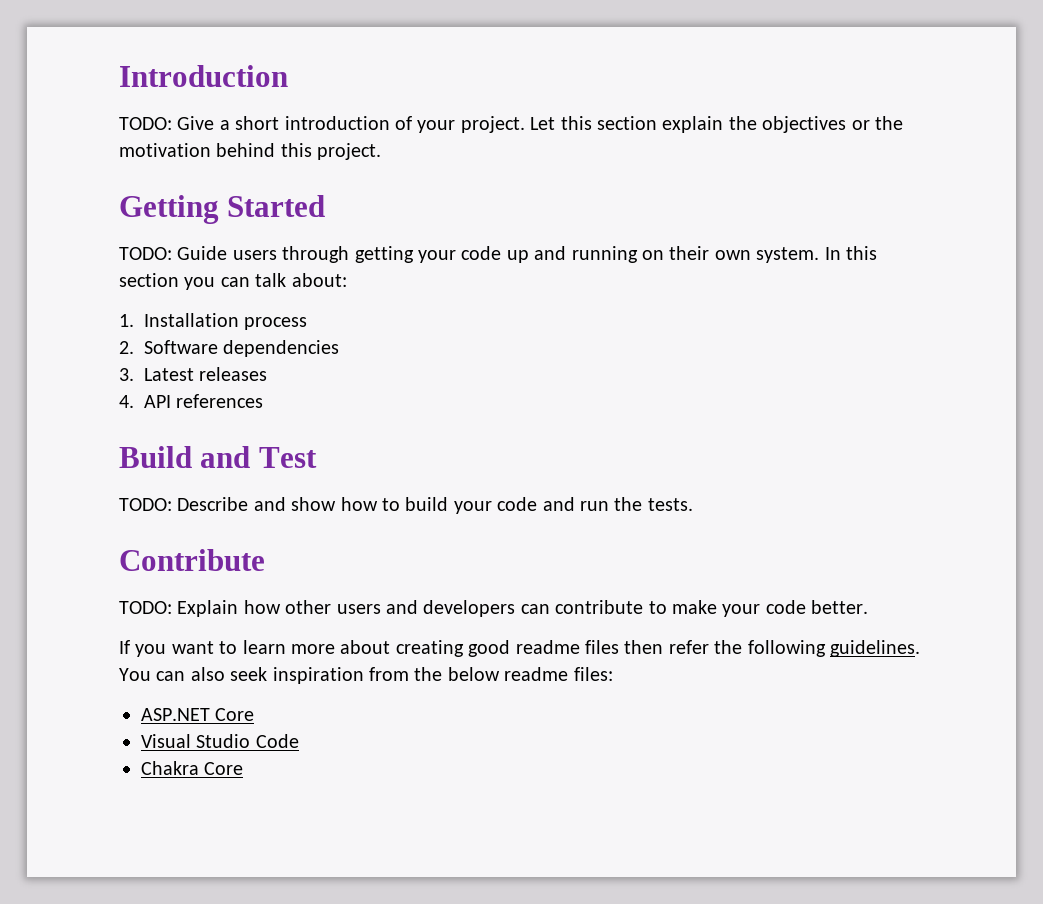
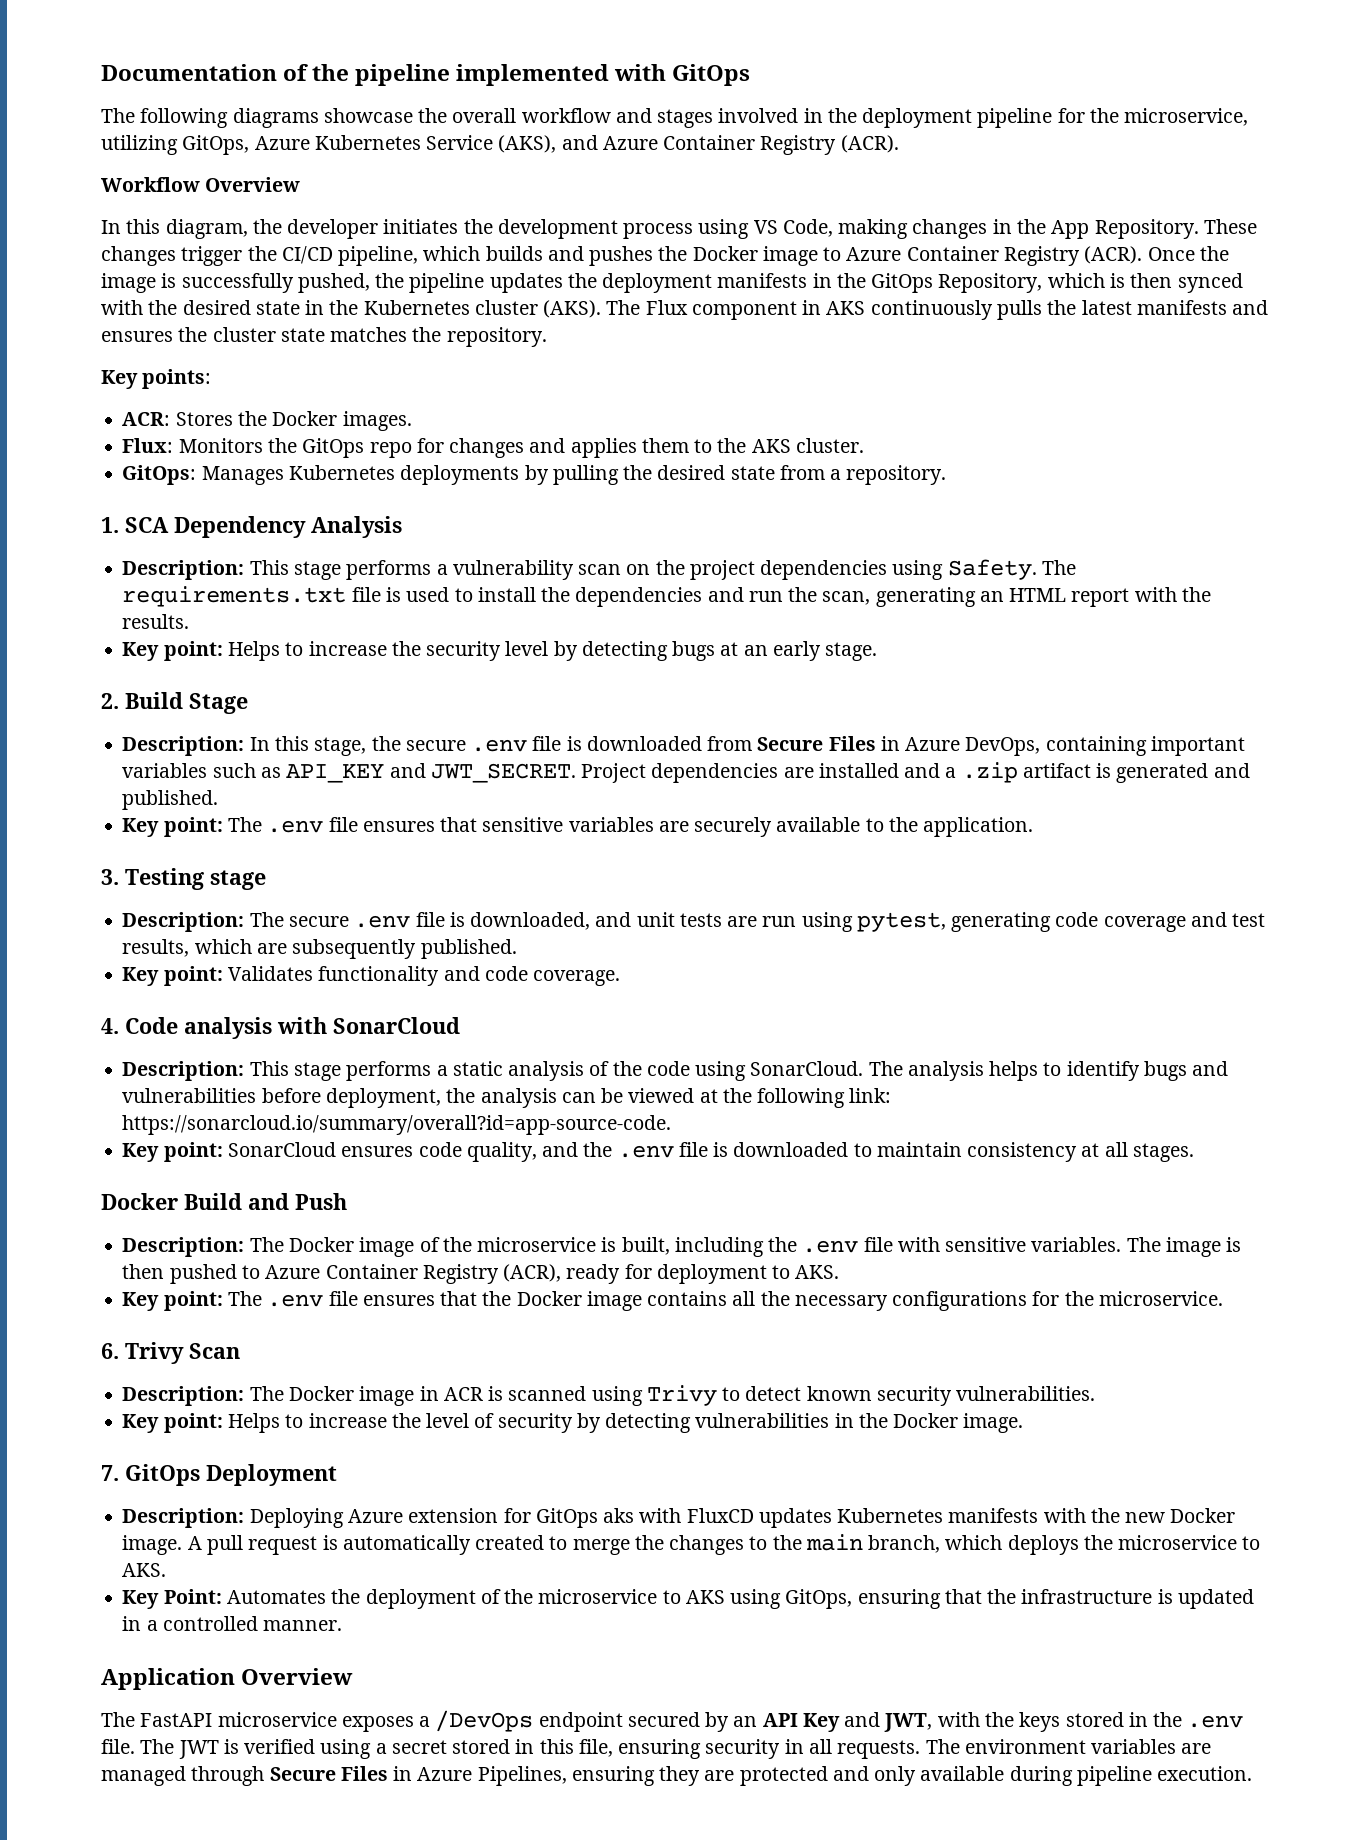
- Introduction
- TODO: Give a short introduction of your project. Let this section explain the objectives or the motivation behind this project.
- Getting Started
- TODO: Guide users through getting your code up and running on their own system. In this section you can talk about:
- 1. Installation process
- 2. Software dependencies
- 3. Latest releases
- 4. API references
- Build and Test
- TODO: Describe and show how to build your code and run the tests.
- Contribute
- TODO: Explain how other users and developers can contribute to make your code better.
- If you want to learn more about creating good readme files then refer the following guidelines. You can also seek inspiration from the below readme files:
- ASP.NET Core
- Visual Studio Code
- Chakra Core
+ Documentation of the pipeline implemented with GitOps
+ The following diagrams showcase the overall workflow and stages involved in the deployment pipeline for the microservice, utilizing GitOps, Azure Kubernetes Service (AKS), and Azure Container Registry (ACR).
+ Workflow Overview
+ In this diagram, the developer initiates the development process using VS Code, making changes in the App Repository. These changes trigger the CI/CD pipeline, which builds and pushes the Docker image to Azure Container Registry (ACR). Once the image is successfully pushed, the pipeline updates the deployment manifests in the GitOps Repository, which is then synced with the desired state in the Kubernetes cluster (AKS). The Flux component in AKS continuously pulls the latest manifests and ensures the cluster state matches the repository.
+ Key points:
+ ACR: Stores the Docker images.
+ Flux: Monitors the GitOps repo for changes and applies them to the AKS cluster.
+ GitOps: Manages Kubernetes deployments by pulling the desired state from a repository.
+ 1. SCA Dependency Analysis
+ Description: This stage performs a vulnerability scan on the project dependencies using Safety. The requirements.txt file is used to install the dependencies and run the scan, generating an HTML report with the results.
+ Key point: Helps to increase the security level by detecting bugs at an early stage.
+ 2. Build Stage
+ Description: In this stage, the secure .env file is downloaded from Secure Files in Azure DevOps, containing important variables such as API_KEY and JWT_SECRET. Project dependencies are installed and a .zip artifact is generated and published.
+ Key point: The .env file ensures that sensitive variables are securely available to the application.
+ 3. Testing stage
+ Description: The secure .env file is downloaded, and unit tests are run using pytest, generating code coverage and test results, which are subsequently published.
+ Key point: Validates functionality and code coverage.
+ 4. Code analysis with SonarCloud
+ Description: This stage performs a static analysis of the code using SonarCloud. The analysis helps to identify bugs and vulnerabilities before deployment, the analysis can be viewed at the following link: https://sonarcloud.io/summary/overall?id=app-source-code.
+ Key point: SonarCloud ensures code quality, and the .env file is downloaded to maintain consistency at all stages.
+ Docker Build and Push
+ Description: The Docker image of the microservice is built, including the .env file with sensitive variables. The image is then pushed to Azure Container Registry (ACR), ready for deployment to AKS.
+ Key point: The .env file ensures that the Docker image contains all the necessary configurations for the microservice.
+ 6. Trivy Scan
+ Description: The Docker image in ACR is scanned using Trivy to detect known security vulnerabilities.
+ Key point: Helps to increase the level of security by detecting vulnerabilities in the Docker image.
+ 7. GitOps Deployment
+ Description: Deploying Azure extension for GitOps aks with FluxCD updates Kubernetes manifests with the new Docker image. A pull request is automatically created to merge the changes to the main branch, which deploys the microservice to AKS.
+ Key Point: Automates the deployment of the microservice to AKS using GitOps, ensuring that the infrastructure is updated in a controlled manner.
+ Application Overview
+ The FastAPI microservice exposes a /DevOps endpoint secured by an API Key and JWT, with the keys stored in the .env file. The JWT is verified using a secret stored in this file, ensuring security in all requests. The environment variables are managed through Secure Files in Azure Pipelines, ensuring they are protected and only available during pipeline execution.

